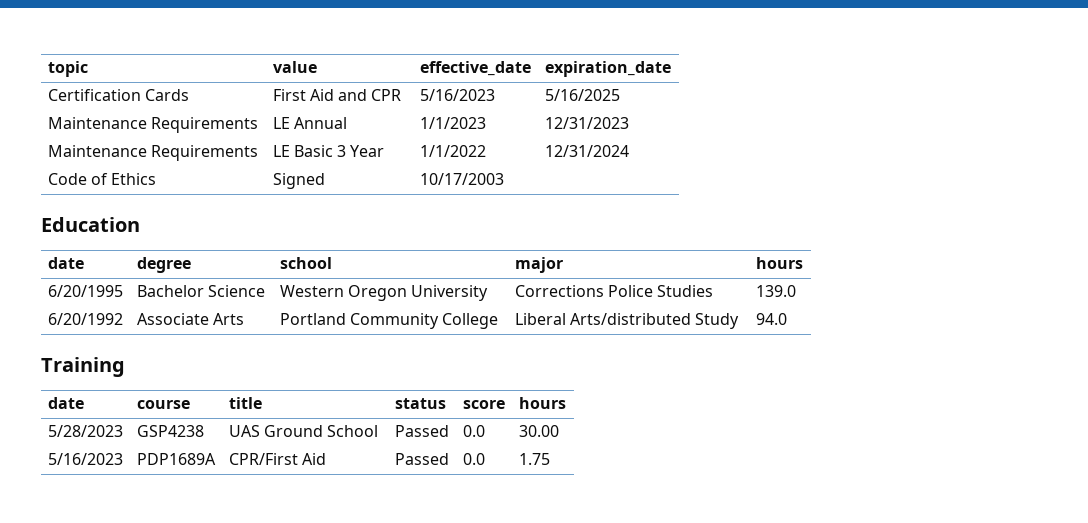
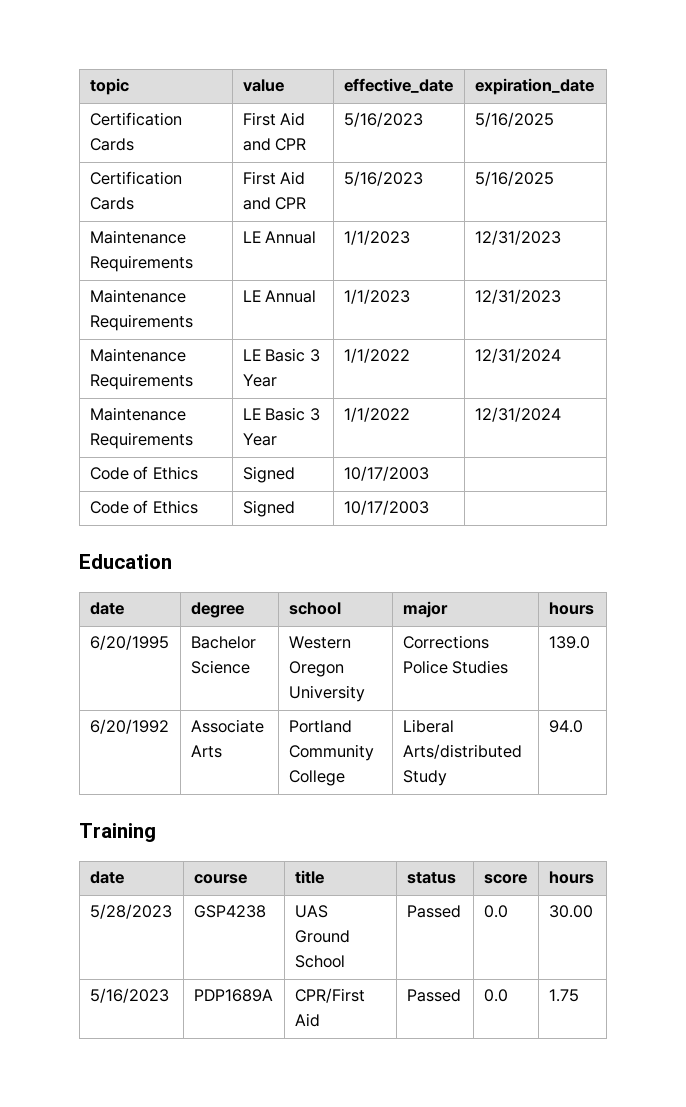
  topic | value | effective_date | expiration_date
  Certification Cards | First Aid and CPR | 5/16/2023 | 5/16/2025
+ Certification Cards | First Aid and CPR | 5/16/2023 | 5/16/2025
+ Maintenance Requirements | LE Annual | 1/1/2023 | 12/31/2023
  Maintenance Requirements | LE Annual | 1/1/2023 | 12/31/2023
  Maintenance Requirements | LE Basic 3 Year | 1/1/2022 | 12/31/2024
+ Maintenance Requirements | LE Basic 3 Year | 1/1/2022 | 12/31/2024
+ Code of Ethics | Signed | 10/17/2003 |

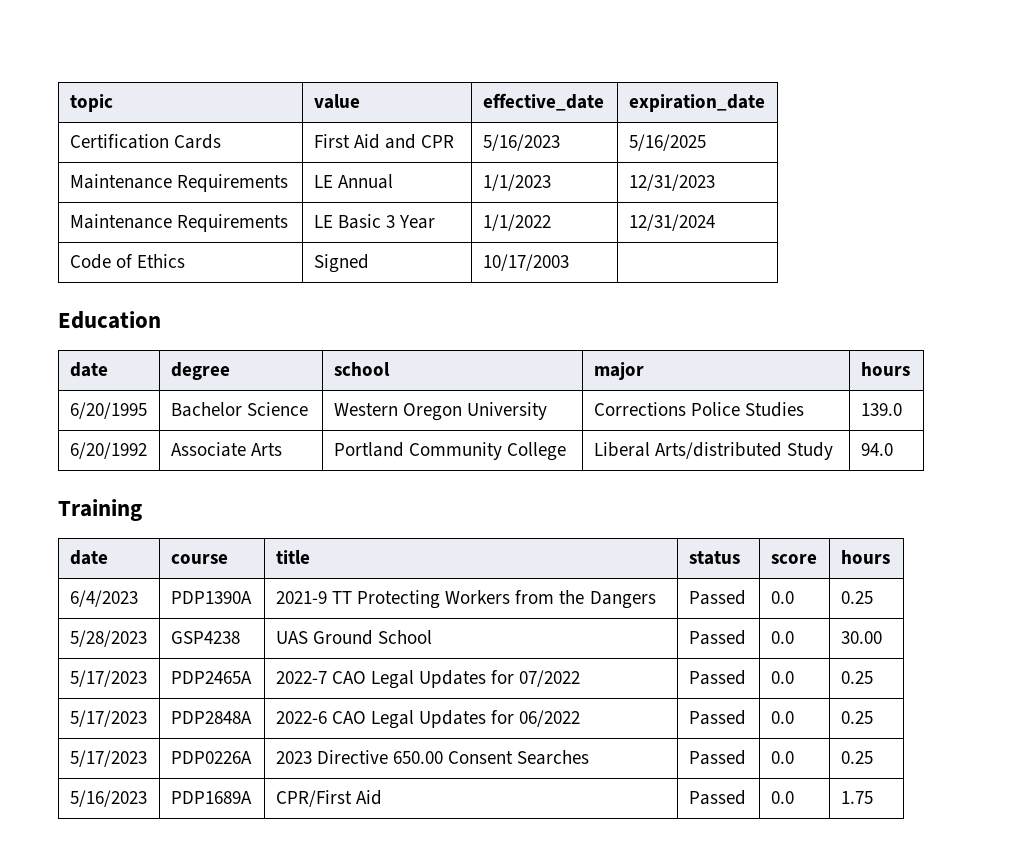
  topic | value | effective_date | expiration_date
  Certification Cards | First Aid and CPR | 5/16/2023 | 5/16/2025
- Certification Cards | First Aid and CPR | 5/16/2023 | 5/16/2025
- Maintenance Requirements | LE Annual | 1/1/2023 | 12/31/2023
  Maintenance Requirements | LE Annual | 1/1/2023 | 12/31/2023
  Maintenance Requirements | LE Basic 3 Year | 1/1/2022 | 12/31/2024
- Maintenance Requirements | LE Basic 3 Year | 1/1/2022 | 12/31/2024
- Code of Ethics | Signed | 10/17/2003 |
+ 6/4/2023 | PDP1390A | 2021-9 TT Protecting Workers from the Dangers | Passed | 0.0 | 0.25
+ 5/17/2023 | PDP2465A | 2022-7 CAO Legal Updates for 07/2022 | Passed | 0.0 | 0.25
+ 5/17/2023 | PDP2848A | 2022-6 CAO Legal Updates for 06/2022 | Passed | 0.0 | 0.25
+ 5/17/2023 | PDP0226A | 2023 Directive 650.00 Consent Searches | Passed | 0.0 | 0.25

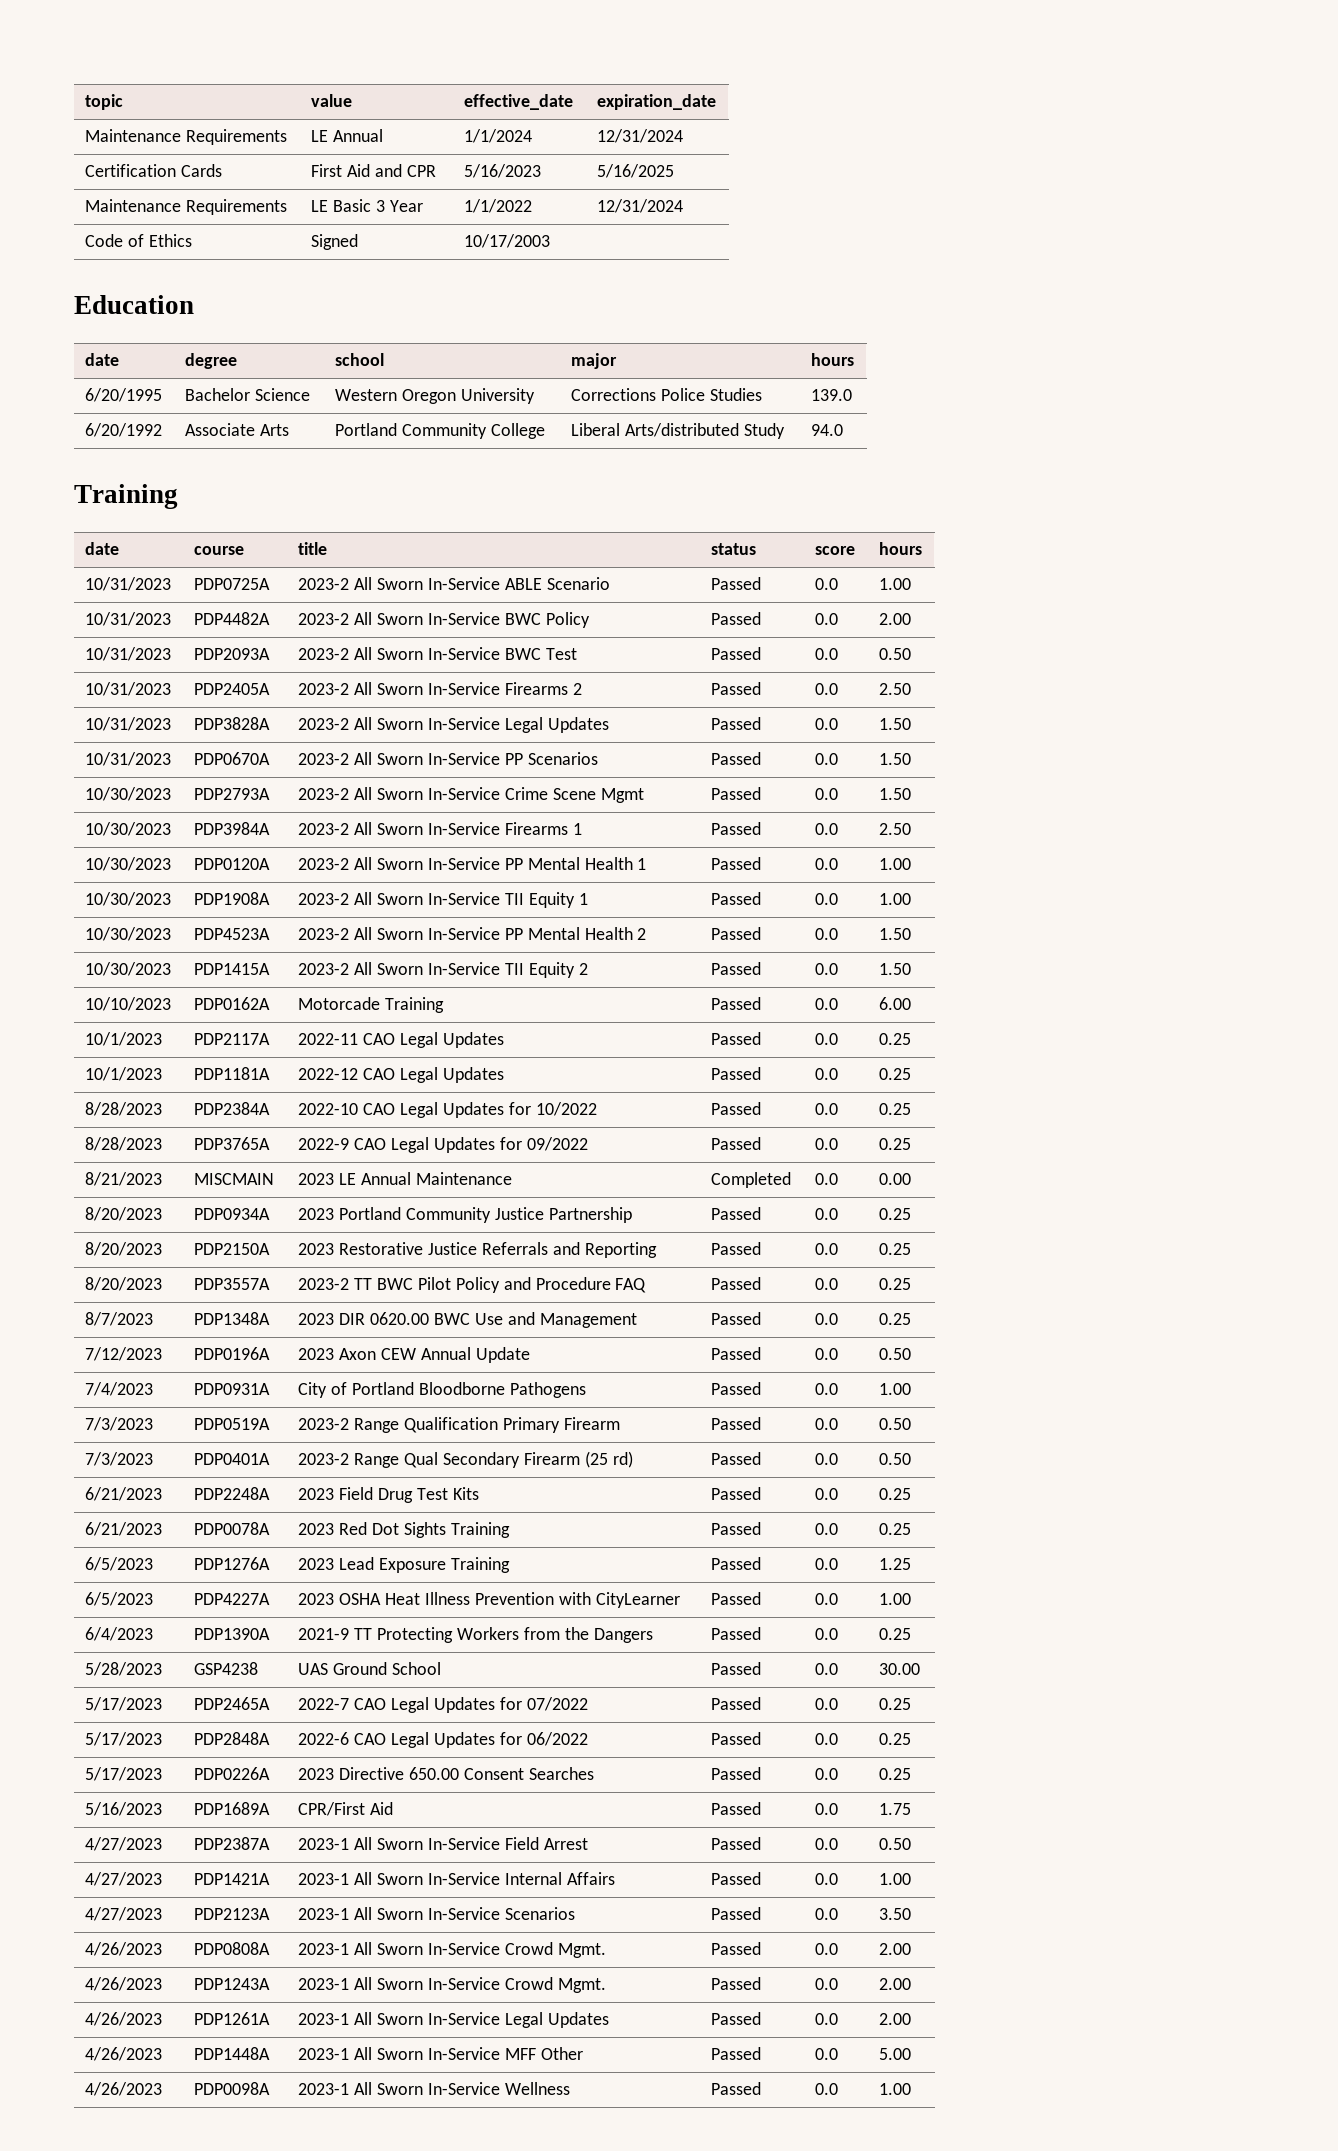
+ Maintenance Requirements | LE Annual | 1/1/2024 | 12/31/2024
- Maintenance Requirements | LE Annual | 1/1/2023 | 12/31/2023
+ 10/31/2023 | PDP0725A | 2023-2 All Sworn In-Service ABLE Scenario | Passed | 0.0 | 1.00
+ 10/31/2023 | PDP4482A | 2023-2 All Sworn In-Service BWC Policy | Passed | 0.0 | 2.00
+ 10/31/2023 | PDP2093A | 2023-2 All Sworn In-Service BWC Test | Passed | 0.0 | 0.50
+ 10/31/2023 | PDP2405A | 2023-2 All Sworn In-Service Firearms 2 | Passed | 0.0 | 2.50
+ 10/31/2023 | PDP3828A | 2023-2 All Sworn In-Service Legal Updates | Passed | 0.0 | 1.50
+ 10/31/2023 | PDP0670A | 2023-2 All Sworn In-Service PP Scenarios | Passed | 0.0 | 1.50
+ 10/30/2023 | PDP2793A | 2023-2 All Sworn In-Service Crime Scene Mgmt | Passed | 0.0 | 1.50
+ 10/30/2023 | PDP3984A | 2023-2 All Sworn In-Service Firearms 1 | Passed | 0.0 | 2.50
+ 10/30/2023 | PDP0120A | 2023-2 All Sworn In-Service PP Mental Health 1 | Passed | 0.0 | 1.00
+ 10/30/2023 | PDP1908A | 2023-2 All Sworn In-Service TII Equity 1 | Passed | 0.0 | 1.00
+ 10/30/2023 | PDP4523A | 2023-2 All Sworn In-Service PP Mental Health 2 | Passed | 0.0 | 1.50
+ 10/30/2023 | PDP1415A | 2023-2 All Sworn In-Service TII Equity 2 | Passed | 0.0 | 1.50
+ 10/10/2023 | PDP0162A | Motorcade Training | Passed | 0.0 | 6.00
+ 10/1/2023 | PDP2117A | 2022-11 CAO Legal Updates | Passed | 0.0 | 0.25
+ 10/1/2023 | PDP1181A | 2022-12 CAO Legal Updates | Passed | 0.0 | 0.25
+ 8/28/2023 | PDP2384A | 2022-10 CAO Legal Updates for 10/2022 | Passed | 0.0 | 0.25
+ 8/28/2023 | PDP3765A | 2022-9 CAO Legal Updates for 09/2022 | Passed | 0.0 | 0.25
+ 8/21/2023 | MISCMAIN | 2023 LE Annual Maintenance | Completed | 0.0 | 0.00
+ 8/20/2023 | PDP0934A | 2023 Portland Community Justice Partnership | Passed | 0.0 | 0.25
+ 8/20/2023 | PDP2150A | 2023 Restorative Justice Referrals and Reporting | Passed | 0.0 | 0.25
+ 8/20/2023 | PDP3557A | 2023-2 TT BWC Pilot Policy and Procedure FAQ | Passed | 0.0 | 0.25
+ 8/7/2023 | PDP1348A | 2023 DIR 0620.00 BWC Use and Management | Passed | 0.0 | 0.25
+ 7/12/2023 | PDP0196A | 2023 Axon CEW Annual Update | Passed | 0.0 | 0.50
+ 7/4/2023 | PDP0931A | City of Portland Bloodborne Pathogens | Passed | 0.0 | 1.00
+ 7/3/2023 | PDP0519A | 2023-2 Range Qualification Primary Firearm | Passed | 0.0 | 0.50
+ 7/3/2023 | PDP0401A | 2023-2 Range Qual Secondary Firearm (25 rd) | Passed | 0.0 | 0.50
+ 6/21/2023 | PDP2248A | 2023 Field Drug Test Kits | Passed | 0.0 | 0.25
+ 6/21/2023 | PDP0078A | 2023 Red Dot Sights Training | Passed | 0.0 | 0.25
+ 6/5/2023 | PDP1276A | 2023 Lead Exposure Training | Passed | 0.0 | 1.25
+ 6/5/2023 | PDP4227A | 2023 OSHA Heat Illness Prevention with CityLearner | Passed | 0.0 | 1.00
+ 4/27/2023 | PDP2387A | 2023-1 All Sworn In-Service Field Arrest | Passed | 0.0 | 0.50
+ 4/27/2023 | PDP1421A | 2023-1 All Sworn In-Service Internal Affairs | Passed | 0.0 | 1.00
+ 4/27/2023 | PDP2123A | 2023-1 All Sworn In-Service Scenarios | Passed | 0.0 | 3.50
+ 4/26/2023 | PDP0808A | 2023-1 All Sworn In-Service Crowd Mgmt. | Passed | 0.0 | 2.00
+ 4/26/2023 | PDP1243A | 2023-1 All Sworn In-Service Crowd Mgmt. | Passed | 0.0 | 2.00
+ 4/26/2023 | PDP1261A | 2023-1 All Sworn In-Service Legal Updates | Passed | 0.0 | 2.00
+ 4/26/2023 | PDP1448A | 2023-1 All Sworn In-Service MFF Other | Passed | 0.0 | 5.00
+ 4/26/2023 | PDP0098A | 2023-1 All Sworn In-Service Wellness | Passed | 0.0 | 1.00

